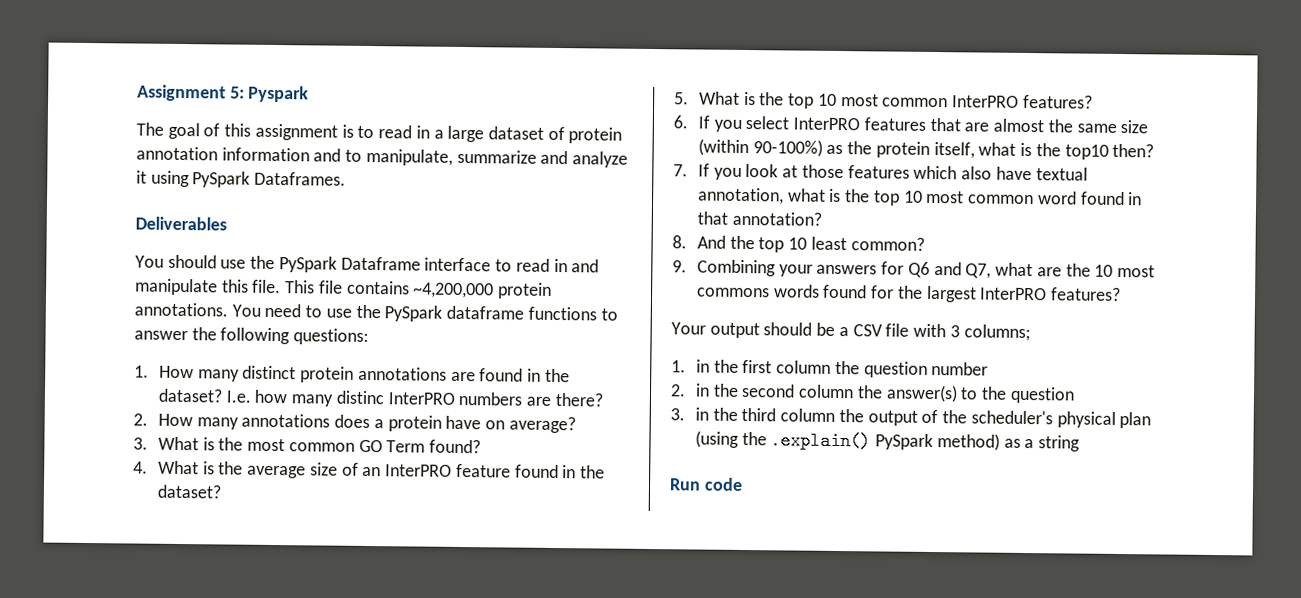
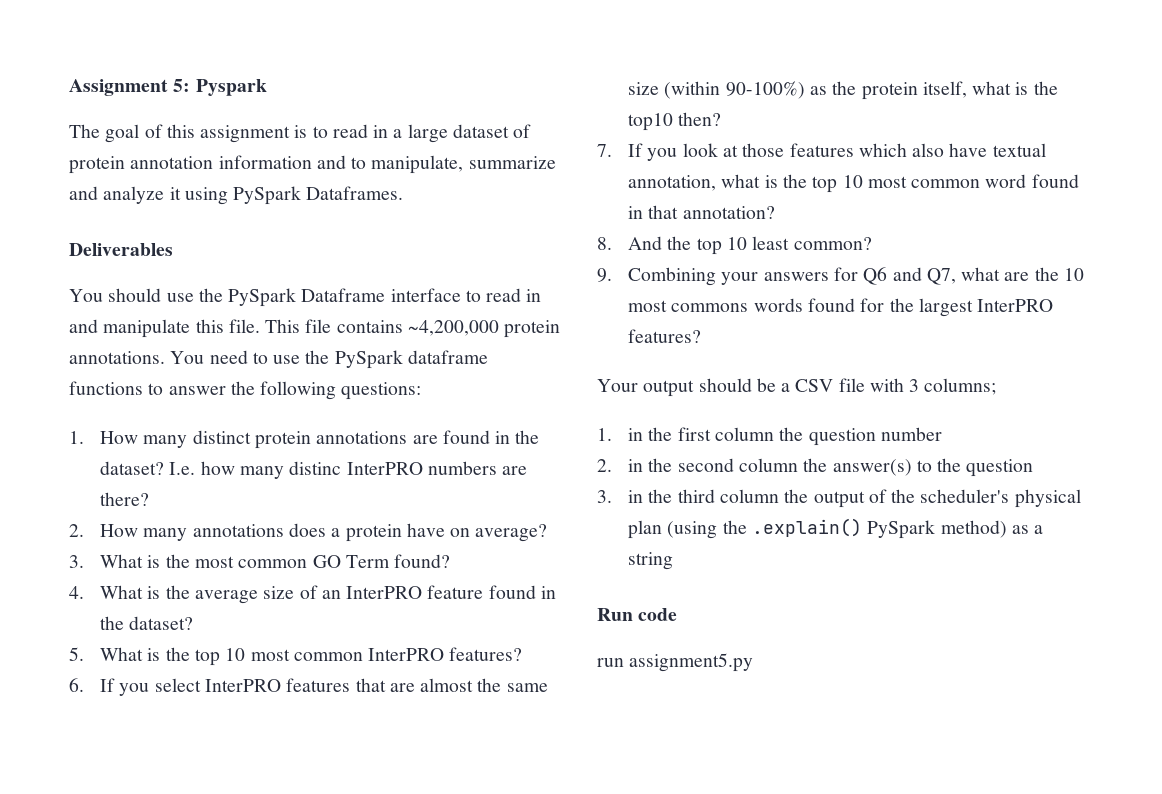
+ run assignment5.py

